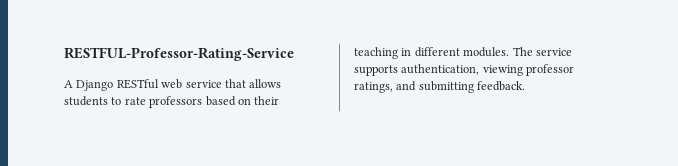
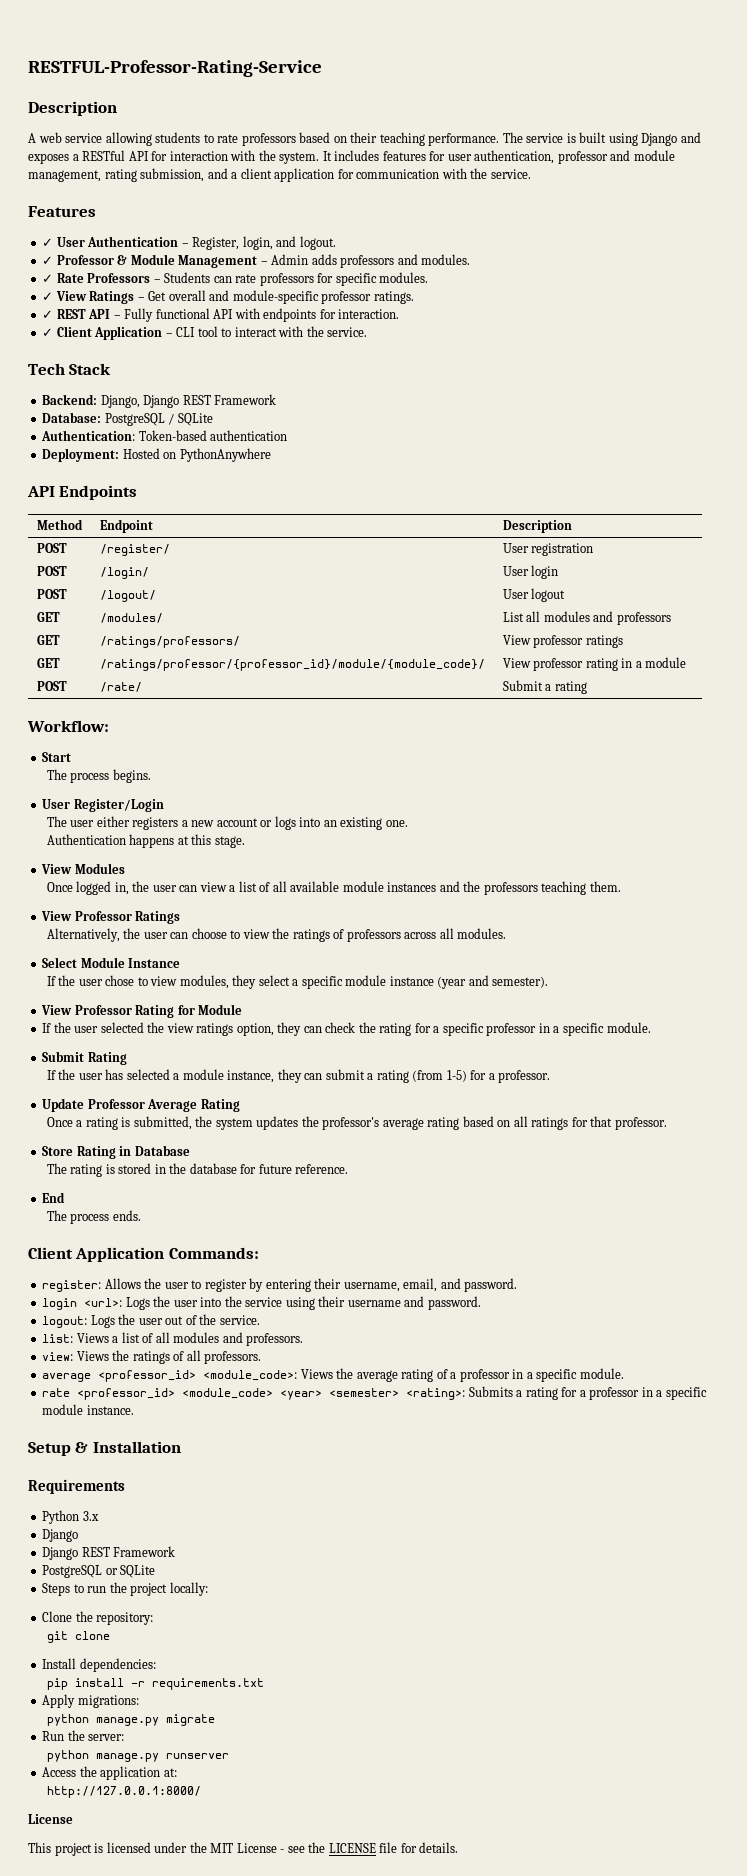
  RESTFUL-Professor-Rating-Service
+ Description
- A Django RESTful web service that allows students to rate professors based on their teaching in different modules. The service supports authentication, viewing professor ratings, and submitting feedback.
+ A web service allowing students to rate professors based on their teaching performance. The service is built using Django and exposes a RESTful API for interaction with the system. It includes features for user authentication, professor and module management, rating submission, and a client application for communication with the service.
+ Features
+ ✓ User Authentication – Register, login, and logout.
+ ✓ Professor & Module Management – Admin adds professors and modules.
+ ✓ Rate Professors – Students can rate professors for specific modules.
+ ✓ View Ratings – Get overall and module-specific professor ratings.
+ ✓ REST API – Fully functional API with endpoints for interaction.
+ ✓ Client Application – CLI tool to interact with the service.
+ Tech Stack
+ Backend: Django, Django REST Framework
+ Database: PostgreSQL / SQLite
+ Authentication: Token-based authentication
+ Deployment: Hosted on PythonAnywhere
+ API Endpoints
+ Method | Endpoint | Description
+ POST | /register/ | User registration
+ POST | /login/ | User login
+ POST | /logout/ | User logout
+ GET | /modules/ | List all modules and professors
+ GET | /ratings/professors/ | View professor ratings
+ GET | /ratings/professor/{professor_id}/module/{module_code}/ | View professor rating in a module
+ POST | /rate/ | Submit a rating
+ Workflow:
+ Start
+ The process begins.
+ User Register/Login
+ The user either registers a new account or logs into an existing one.
+ Authentication happens at this stage.
+ View Modules
+ Once logged in, the user can view a list of all available module instances and the professors teaching them.
+ View Professor Ratings
+ Alternatively, the user can choose to view the ratings of professors across all modules.
+ Select Module Instance
+ If the user chose to view modules, they select a specific module instance (year and semester).
+ View Professor Rating for Module
+ If the user selected the view ratings option, they can check the rating for a specific professor in a specific module.
+ Submit Rating
+ If the user has selected a module instance, they can submit a rating (from 1-5) for a professor.
+ Update Professor Average Rating
+ Once a rating is submitted, the system updates the professor's average rating based on all ratings for that professor.
+ Store Rating in Database
+ The rating is stored in the database for future reference.
+ End
+ The process ends.
+ Client Application Commands:
+ register: Allows the user to register by entering their username, email, and password.
+ login <url>: Logs the user into the service using their username and password.
+ logout: Logs the user out of the service.
+ list: Views a list of all modules and professors.
+ view: Views the ratings of all professors.
+ average <professor_id> <module_code>: Views the average rating of a professor in a specific module.
+ rate <professor_id> <module_code> <year> <semester> <rating>: Submits a rating for a professor in a specific module instance.
+ Setup & Installation
+ Requirements
+ Python 3.x
+ Django
+ Django REST Framework
+ PostgreSQL or SQLite
+ Steps to run the project locally:
+ Clone the repository:
+ git clone
+ Install dependencies:
+ pip install -r requirements.txt
+ Apply migrations:
+ python manage.py migrate
+ Run the server:
+ python manage.py runserver
+ Access the application at:
+ http://127.0.0.1:8000/
+ License
+ This project is licensed under the MIT License - see the LICENSE file for details.

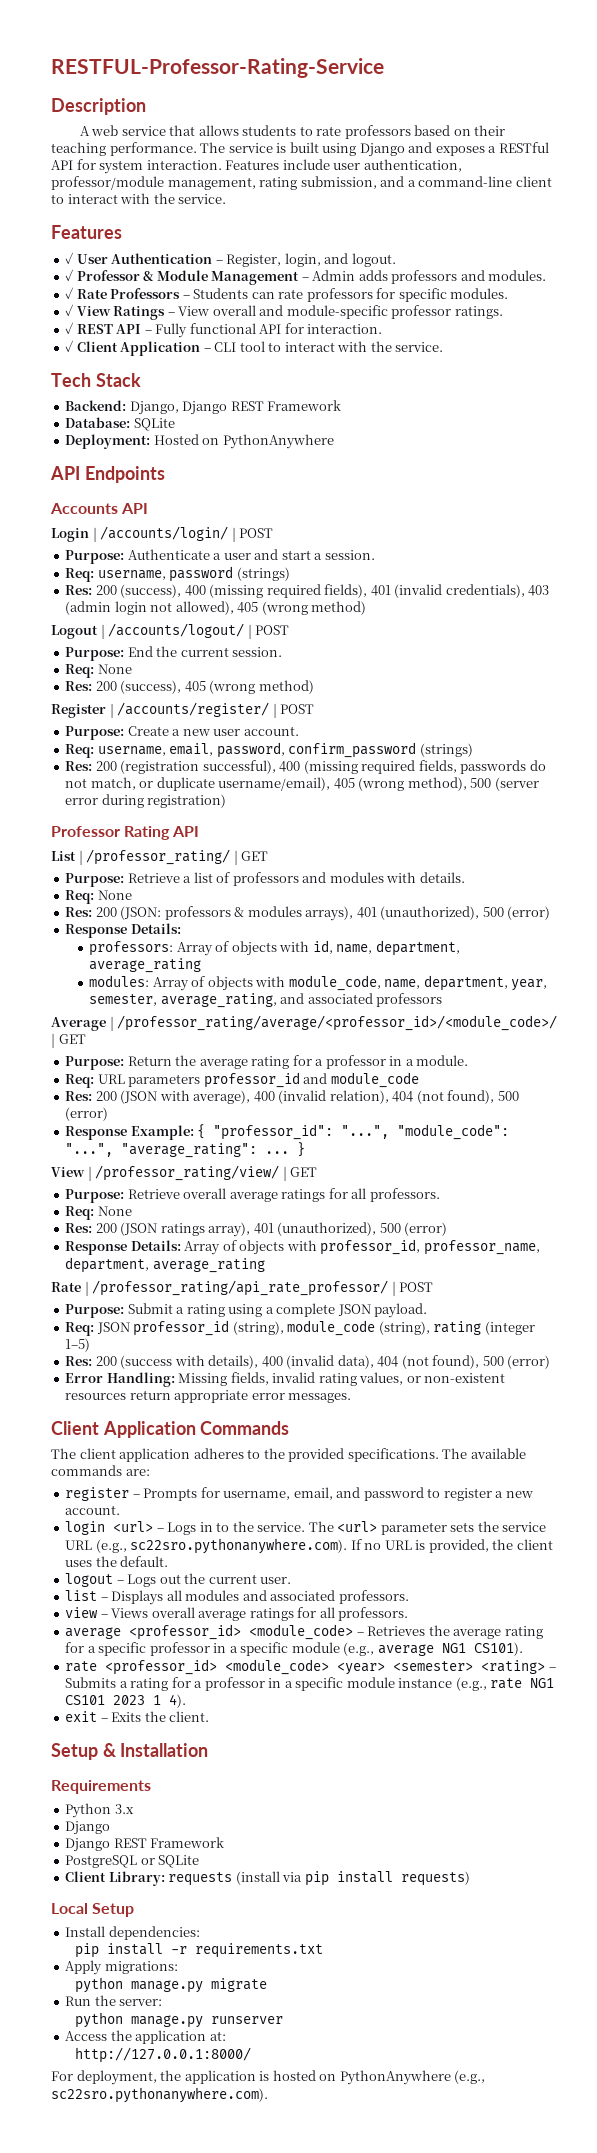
- A web service allowing students to rate professors based on their teaching performance.
+ A web service that allows students to rate professors based on their teaching performance.
- The service is built using Django and exposes a RESTful API for interaction with the system. It includes features for user authentication, professor and module management, rating submission, and a client application for communication with the service.
+ The service is built using Django and exposes a RESTful API for system interaction. Features include user authentication, professor/module management, rating submission, and a command-line client to interact with the service.
- ✓ View Ratings – Get overall and module-specific professor ratings.
+ ✓ View Ratings – View overall and module-specific professor ratings.
- ✓ REST API – Fully functional API with endpoints for interaction.
+ ✓ REST API – Fully functional API for interaction.
- Database: PostgreSQL / SQLite
- Authentication: Token-based authentication
+ Database: SQLite
- Method | Endpoint | Description
- POST | /register/ | User registration
- POST | /login/ | User login
- POST | /logout/ | User logout
- GET | /modules/ | List all modules and professors
- GET | /ratings/professors/ | View professor ratings
- GET | /ratings/professor/{professor_id}/module/{module_code}/ | View professor rating in a module
- POST | /rate/ | Submit a rating
- Workflow:
- Start
- The process begins.
- User Register/Login
- The user either registers a new account or logs into an existing one.
- Authentication happens at this stage.
- View Modules
- Once logged in, the user can view a list of all available module instances and the professors teaching them.
- View Professor Ratings
- Alternatively, the user can choose to view the ratings of professors across all modules.
- Select Module Instance
- If the user chose to view modules, they select a specific module instance (year and semester).
- View Professor Rating for Module
- If the user selected the view ratings option, they can check the rating for a specific professor in a specific module.
- Submit Rating
- If the user has selected a module instance, they can submit a rating (from 1-5) for a professor.
- Update Professor Average Rating
- Once a rating is submitted, the system updates the professor's average rating based on all ratings for that professor.
- Store Rating in Database
- The rating is stored in the database for future reference.
- End
- The process ends.
- Client Application Commands:
- register: Allows the user to register by entering their username, email, and password.
- login <url>: Logs the user into the service using their username and password.
- logout: Logs the user out of the service.
- list: Views a list of all modules and professors.
- view: Views the ratings of all professors.
- average <professor_id> <module_code>: Views the average rating of a professor in a specific module.
+ Accounts API
+ Login | /accounts/login/ | POST
+ Purpose: Authenticate a user and start a session.
+ Req: username, password (strings)
+ Res: 200 (success), 400 (missing required fields), 401 (invalid credentials), 403 (admin login not allowed), 405 (wrong method)
+ Logout | /accounts/logout/ | POST
+ Purpose: End the current session.
+ Req: None
+ Res: 200 (success), 405 (wrong method)
+ Register | /accounts/register/ | POST
+ Purpose: Create a new user account.
+ Req: username, email, password, confirm_password (strings)
+ Res: 200 (registration successful), 400 (missing required fields, passwords do not match, or duplicate username/email), 405 (wrong method), 500 (server error during registration)
+ Professor Rating API
+ List | /professor_rating/ | GET
+ Purpose: Retrieve a list of professors and modules with details.
+ Req: None
+ Res: 200 (JSON: professors & modules arrays), 401 (unauthorized), 500 (error)
+ Response Details:
+ professors: Array of objects with id, name, department, average_rating
+ modules: Array of objects with module_code, name, department, year, semester, average_rating, and associated professors
+ Average | /professor_rating/average/<professor_id>/<module_code>/ | GET
+ Purpose: Return the average rating for a professor in a module.
+ Req: URL parameters professor_id and module_code
+ Res: 200 (JSON with average), 400 (invalid relation), 404 (not found), 500 (error)
+ Response Example: { "professor_id": "...", "module_code": "...", "average_rating": ... }
+ View | /professor_rating/view/ | GET
+ Purpose: Retrieve overall average ratings for all professors.
+ Req: None
+ Res: 200 (JSON ratings array), 401 (unauthorized), 500 (error)
+ Response Details: Array of objects with professor_id, professor_name, department, average_rating
+ Rate | /professor_rating/api_rate_professor/ | POST
+ Purpose: Submit a rating using a complete JSON payload.
+ Req: JSON professor_id (string), module_code (string), rating (integer 1–5)
+ Res: 200 (success with details), 400 (invalid data), 404 (not found), 500 (error)
+ Error Handling: Missing fields, invalid rating values, or non-existent resources return appropriate error messages.
+ Client Application Commands
+ The client application adheres to the provided specifications. The available commands are:
+ register – Prompts for username, email, and password to register a new account.
+ login <url> – Logs in to the service. The <url> parameter sets the service URL (e.g., sc22sro.pythonanywhere.com). If no URL is provided, the client uses the default.
+ logout – Logs out the current user.
+ list – Displays all modules and associated professors.
+ view – Views overall average ratings for all professors.
+ average <professor_id> <module_code> – Retrieves the average rating for a specific professor in a specific module (e.g., average NG1 CS101).
- rate <professor_id> <module_code> <year> <semester> <rating>: Submits a rating for a professor in a specific module instance.
+ rate <professor_id> <module_code> <year> <semester> <rating> – Submits a rating for a professor in a specific module instance (e.g., rate NG1 CS101 2023 1 4).
+ exit – Exits the client.
- Steps to run the project locally:
- Clone the repository:
- git clone
+ Client Library: requests (install via pip install requests)
+ Local Setup
  http://127.0.0.1:8000/
- License
- This project is licensed under the MIT License - see the LICENSE file for details.
+ For deployment, the application is hosted on PythonAnywhere (e.g., sc22sro.pythonanywhere.com).

